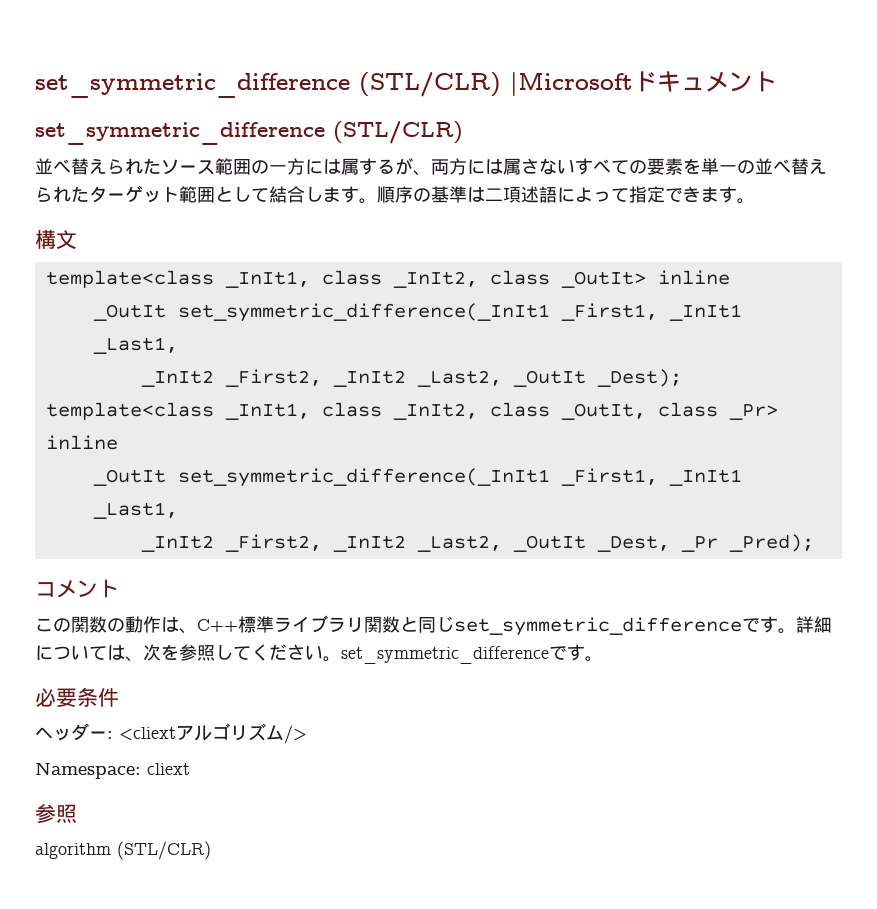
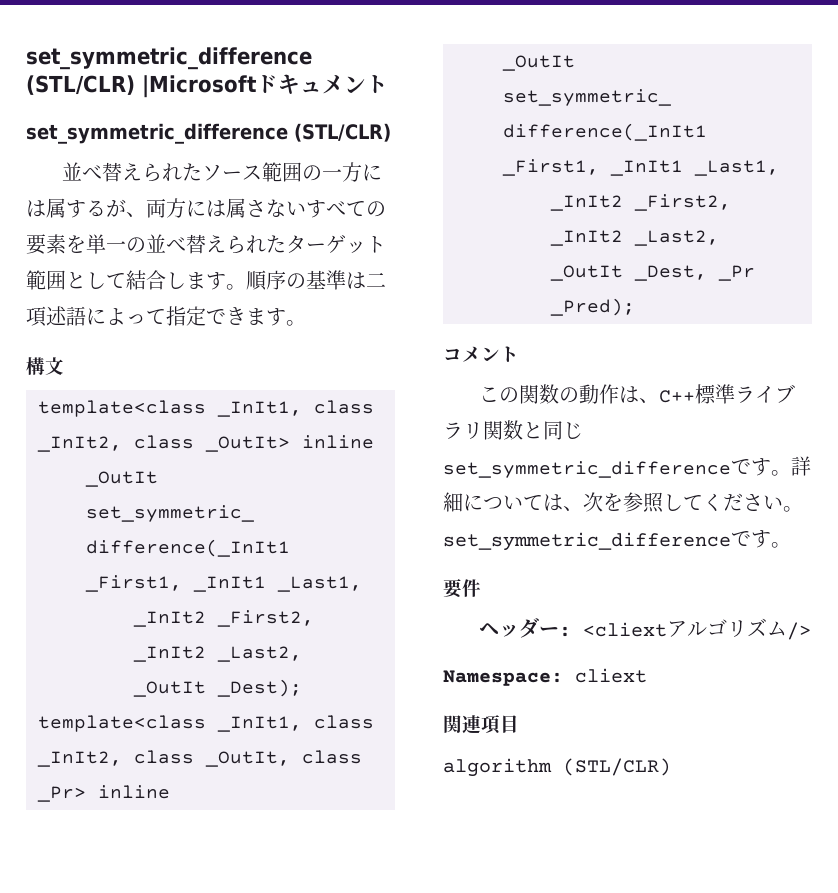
- 必要条件
+ 要件
  Namespace: cliext
- 参照
+ 関連項目

